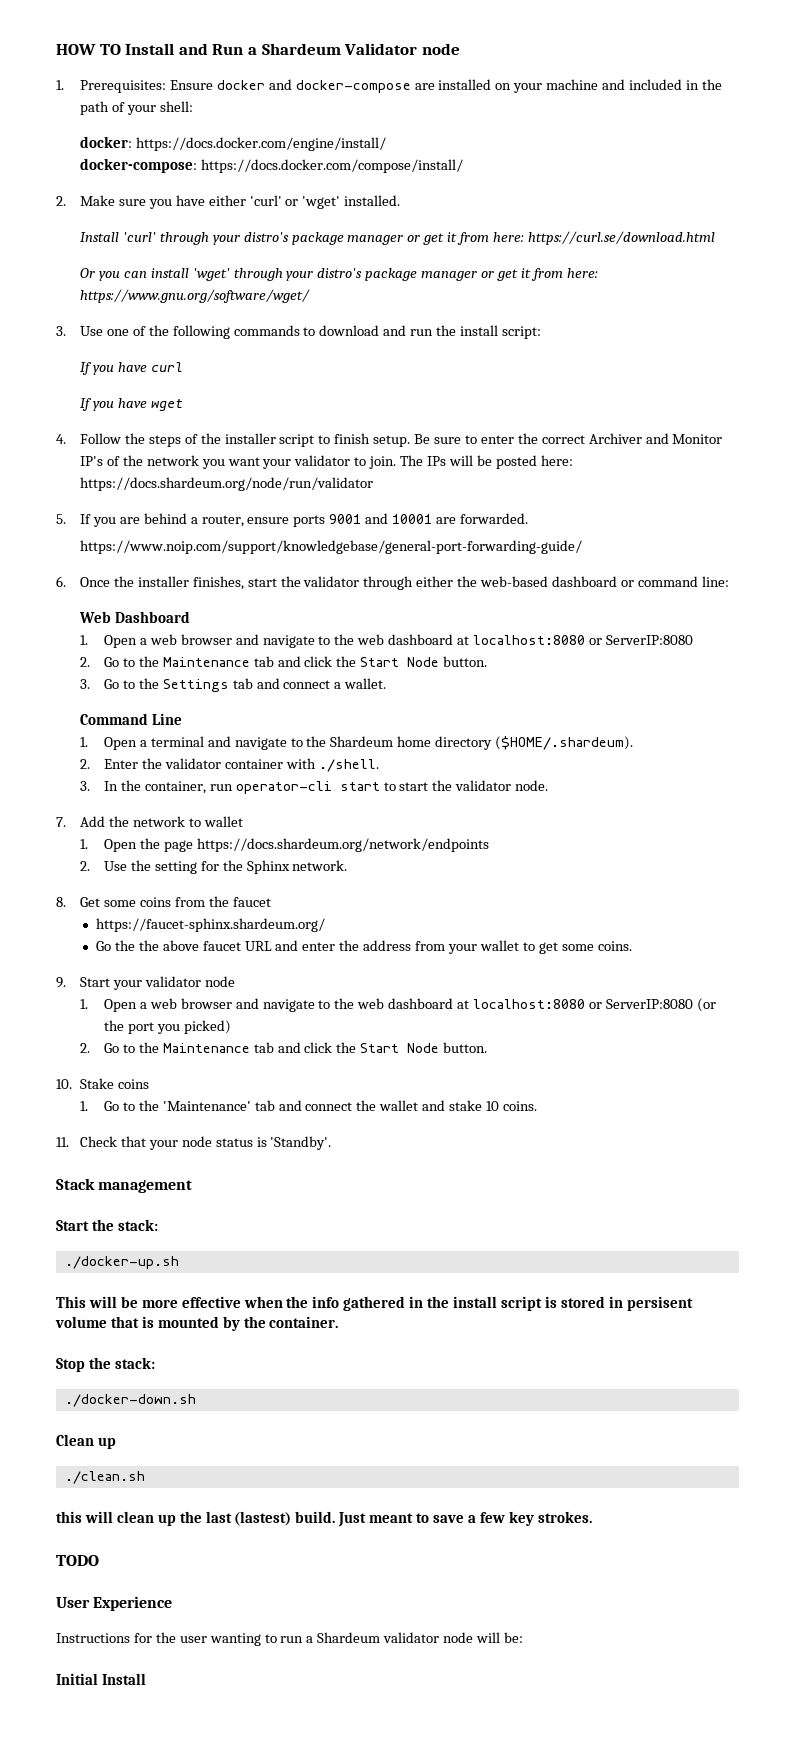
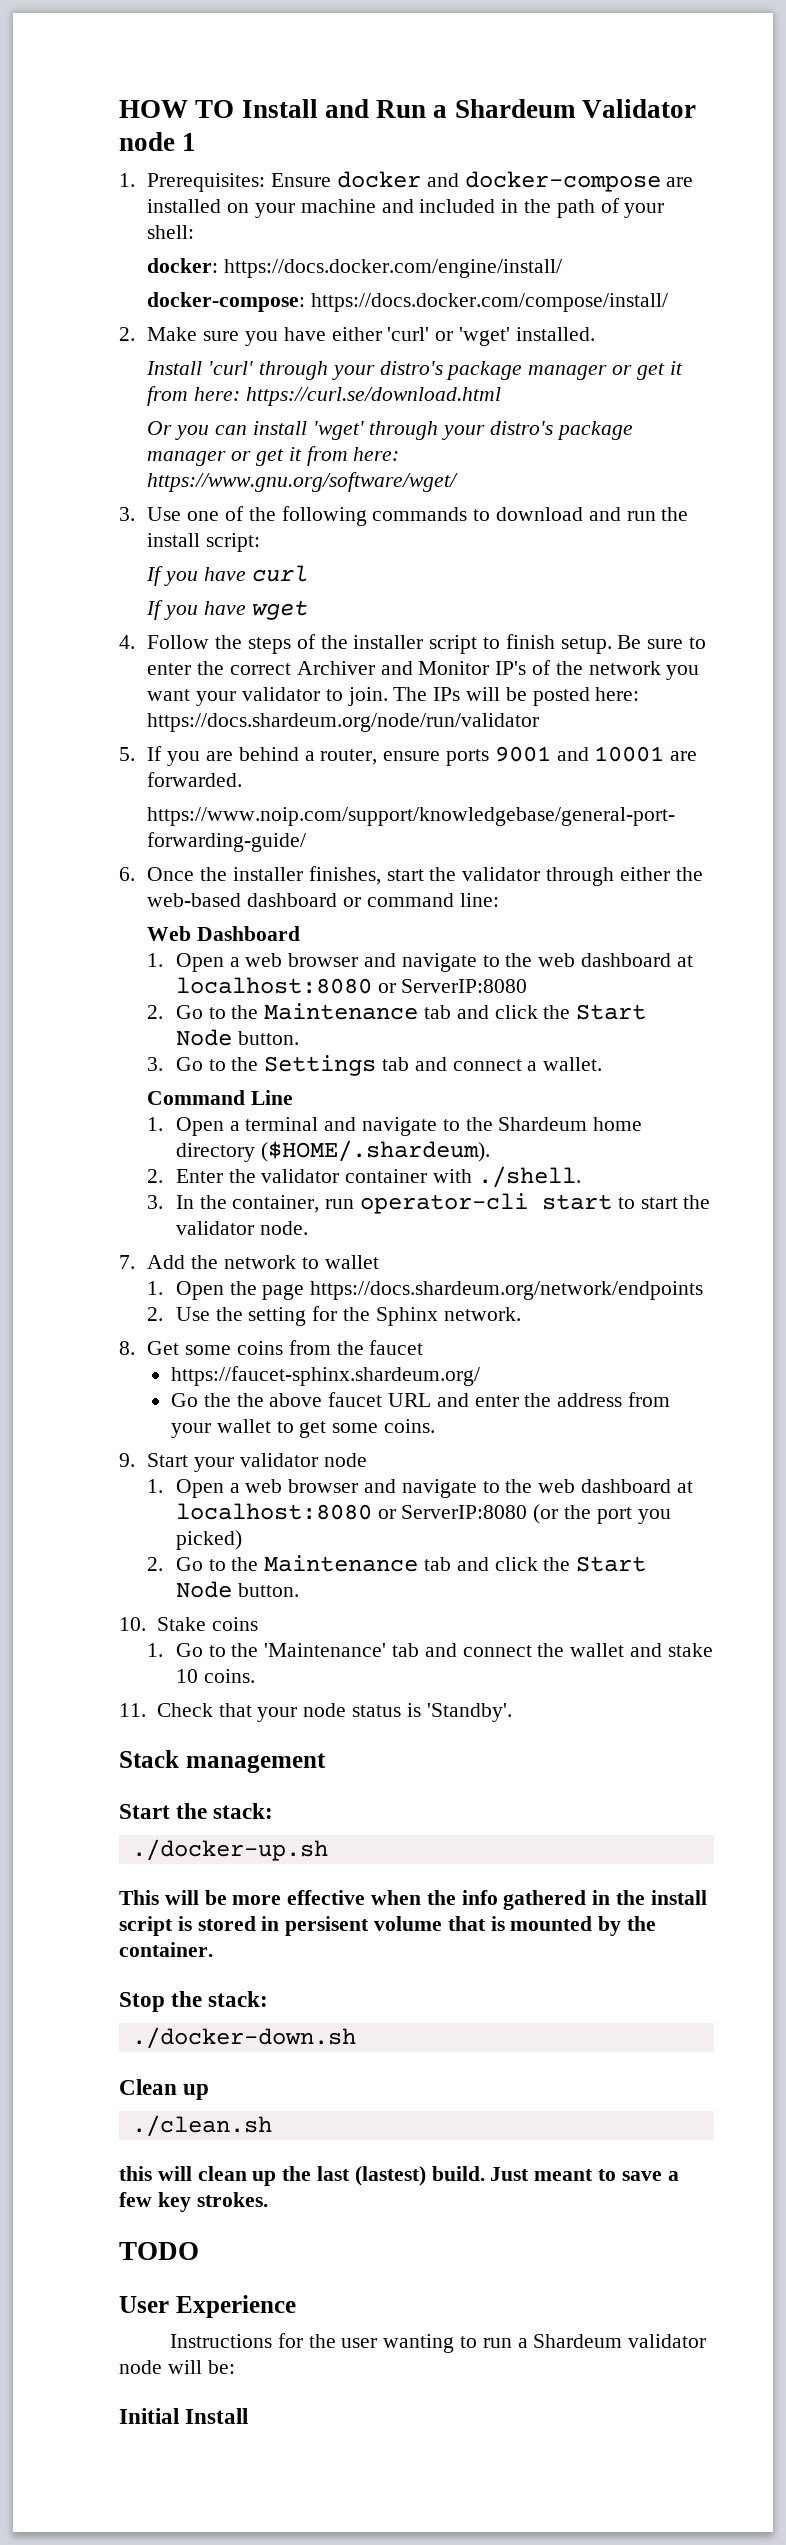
- HOW TO Install and Run a Shardeum Validator node
+ HOW TO Install and Run a Shardeum Validator node 1

